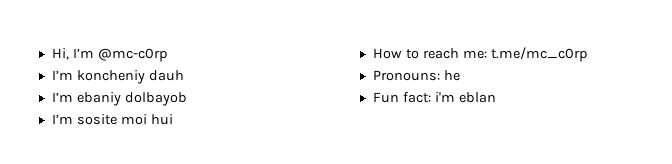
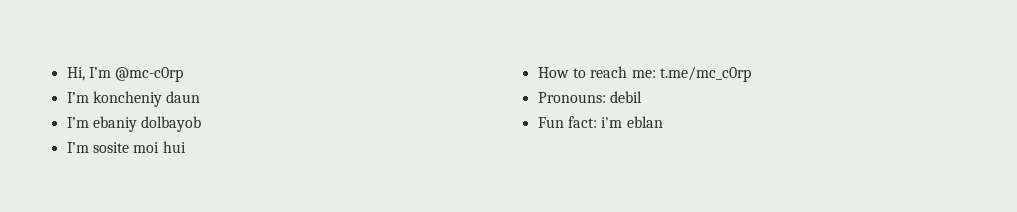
- I’m koncheniy dauh
+ I’m koncheniy daun
- Pronouns: he
+ Pronouns: debil

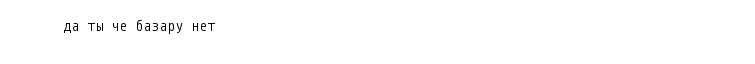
- Hi, I’m @mc-c0rp
- I’m koncheniy daun
- I’m ebaniy dolbayob
- I’m sosite moi hui
- How to reach me: t.me/mc_c0rp
- Pronouns: debil
- Fun fact: i'm eblan
+ да ты че базару нет

